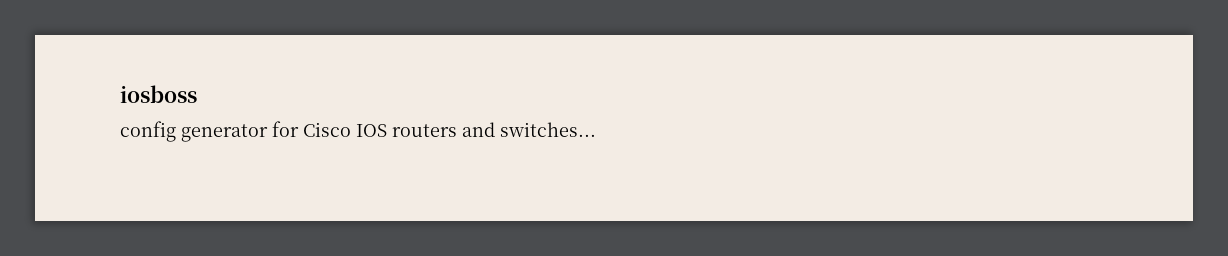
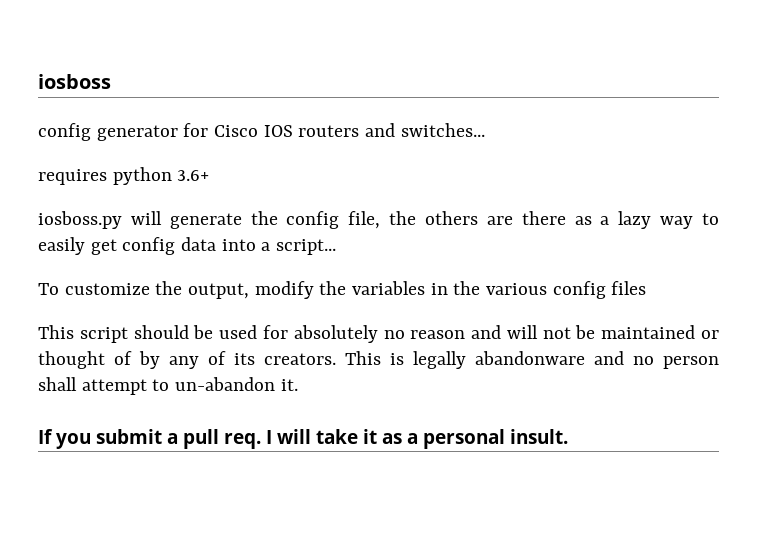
+ requires python 3.6+
+ iosboss.py will generate the config file, the others are there as a lazy way to easily get config data into a script...
+ To customize the output, modify the variables in the various config files
+ This script should be used for absolutely no reason and will not be maintained or thought of by any of its creators. This is legally abandonware and no person shall attempt to un-abandon it.
+ If you submit a pull req. I will take it as a personal insult.

